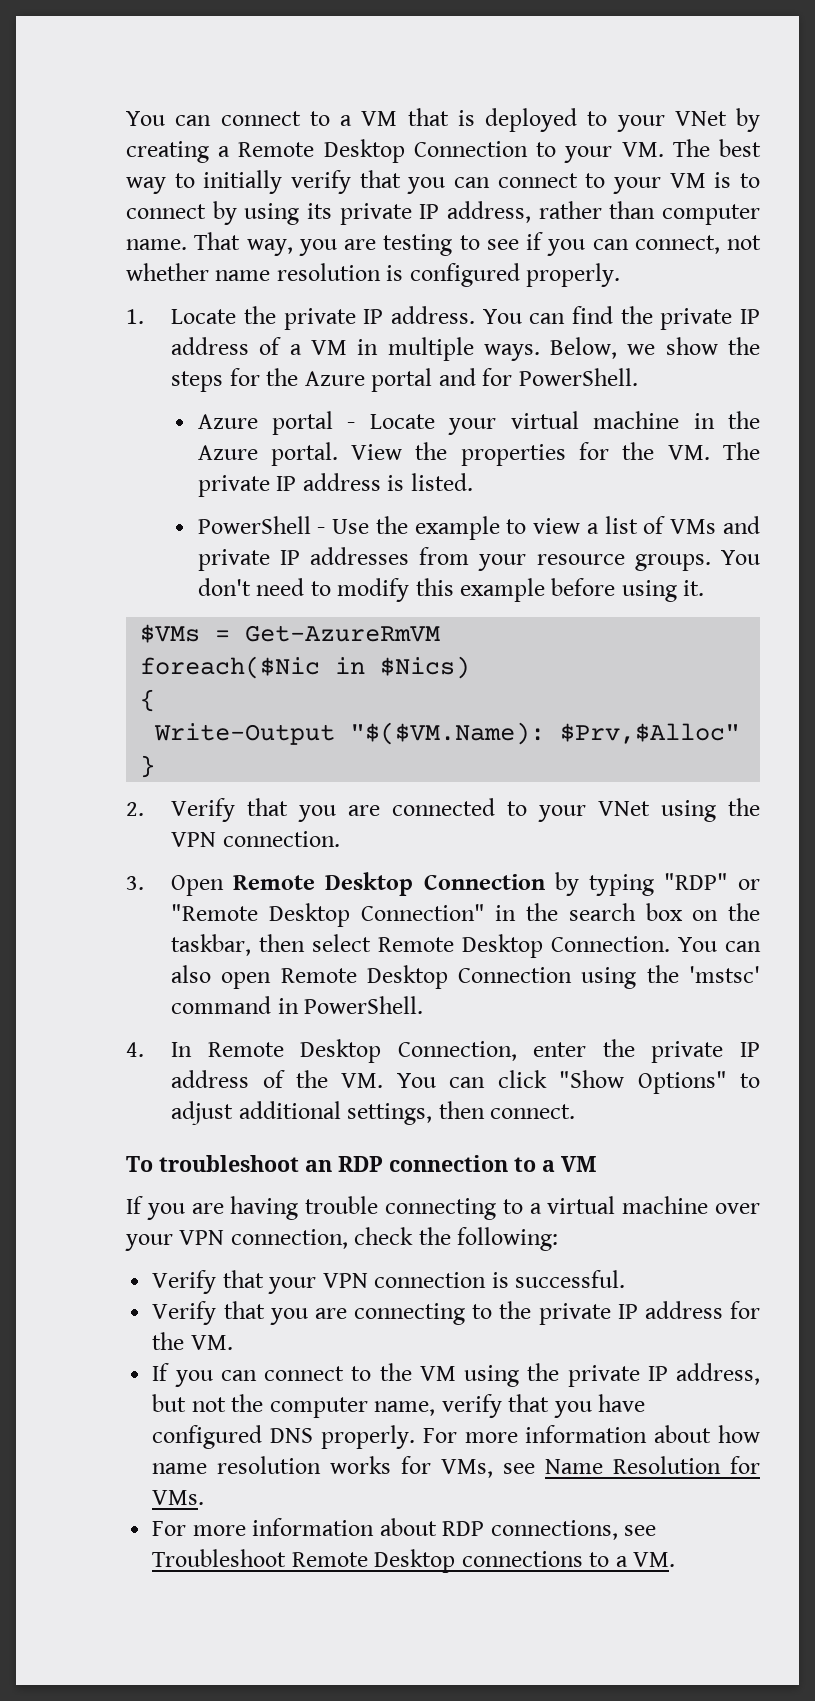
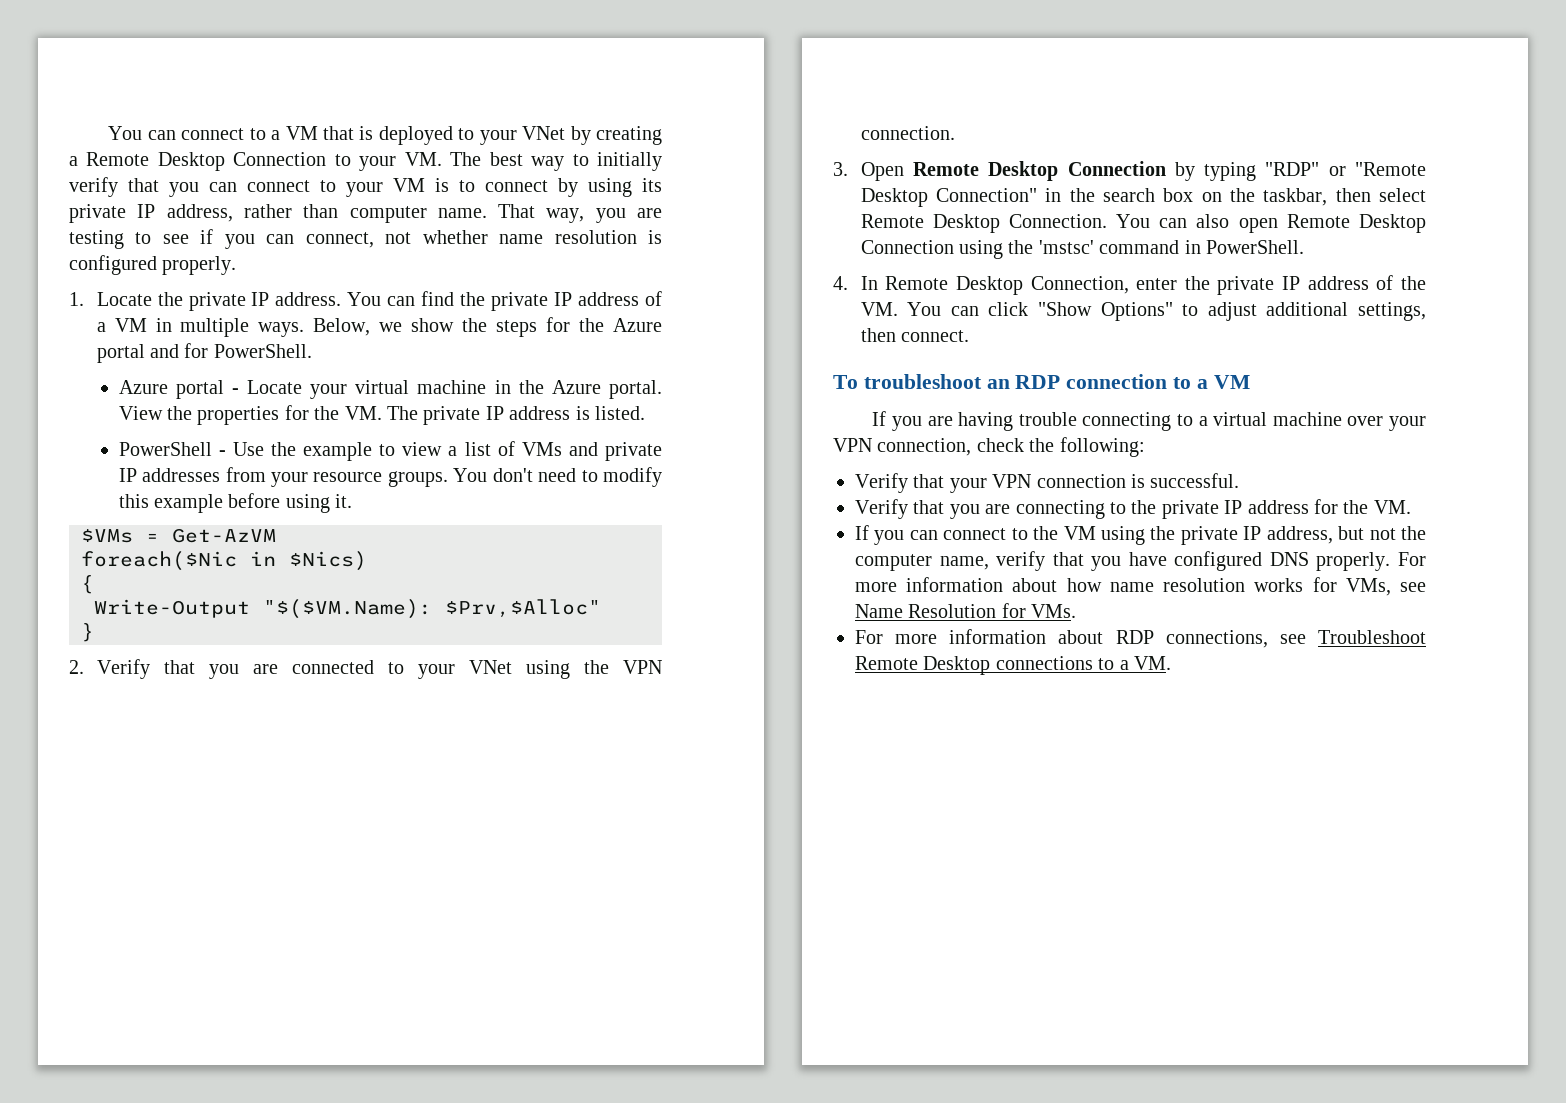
- $VMs = Get-AzureRmVM
+ $VMs = Get-AzVM

